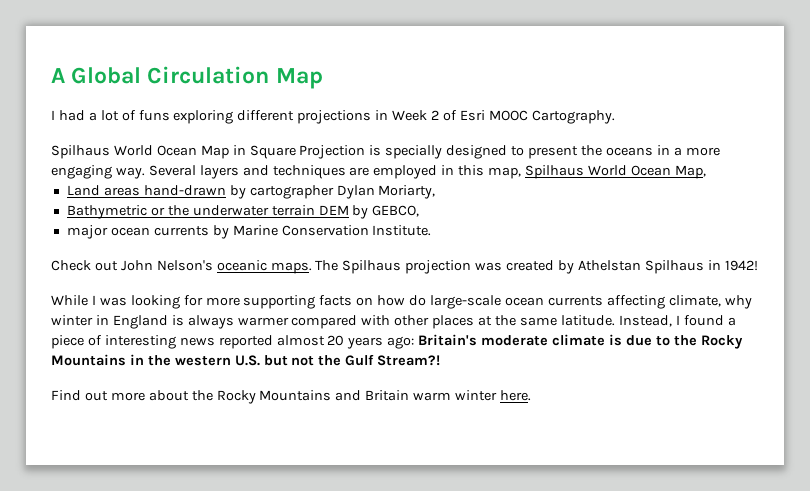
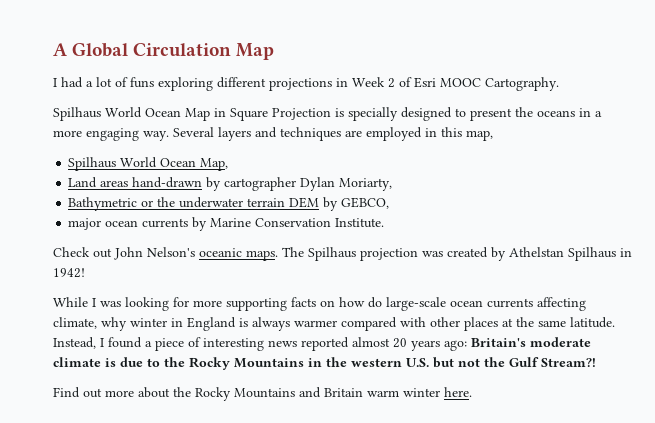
- Several layers and techniques are employed in this map, Spilhaus World Ocean Map,
+ Several layers and techniques are employed in this map,
+ Spilhaus World Ocean Map,

